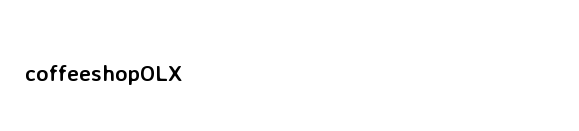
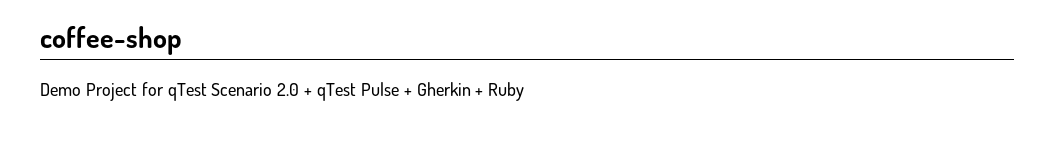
- coffeeshopOLX
+ coffee-shop
+ Demo Project for qTest Scenario 2.0 + qTest Pulse + Gherkin + Ruby

